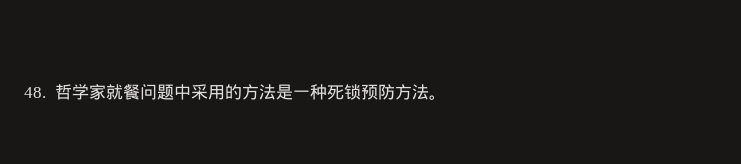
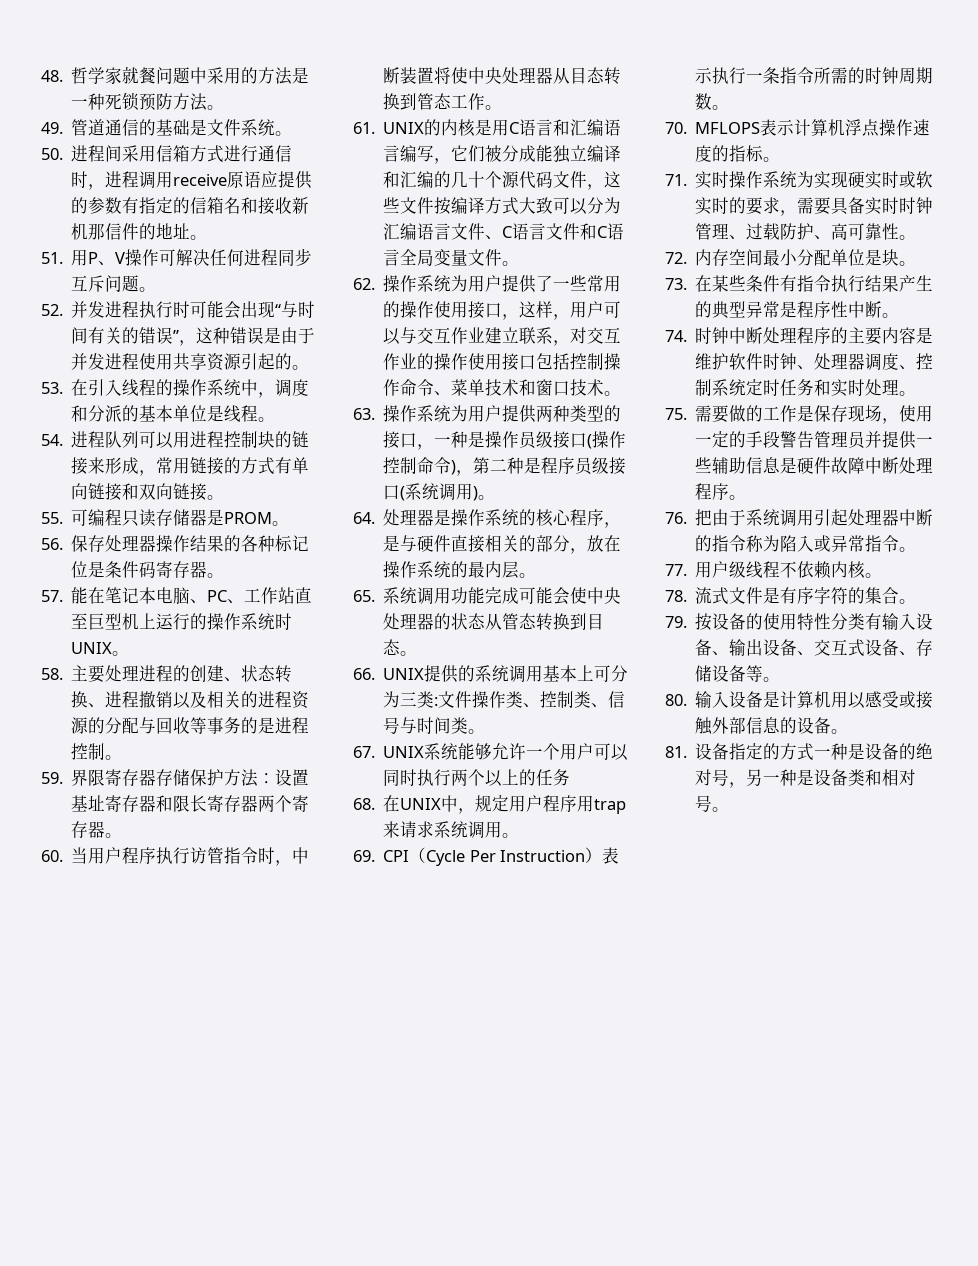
+ 49.管道通信的基础是文件系统。
+ 50.进程间采用信箱方式进行通信时，进程调用receive原语应提供的参数有指定的信箱名和接收新机那信件的地址。
+ 51.用P、V操作可解决任何进程同步互斥问题。
+ 52.并发进程执行时可能会出现“与时间有关的错误”，这种错误是由于并发进程使用共享资源引起的。
+ 53.在引入线程的操作系统中，调度和分派的基本单位是线程。
+ 54.进程队列可以用进程控制块的链接来形成，常用链接的方式有单向链接和双向链接。
+ 55.可编程只读存储器是PROM。
+ 56.保存处理器操作结果的各种标记位是条件码寄存器。
+ 57.能在笔记本电脑、PC、工作站直至巨型机上运行的操作系统时UNIX。
+ 58.主要处理进程的创建、状态转换、进程撤销以及相关的进程资源的分配与回收等事务的是进程控制。
+ 59.界限寄存器存储保护方法：设置基址寄存器和限长寄存器两个寄存器。
+ 60.当用户程序执行访管指令时，中断装置将使中央处理器从目态转换到管态工作。
+ 61. UNIX的内核是用C语言和汇编语言编写，它们被分成能独立编译和汇编的几十个源代码文件，这些文件按编译方式大致可以分为汇编语言文件、C语言文件和C语言全局变量文件。
+ 62.操作系统为用户提供了一些常用的操作使用接口，这样，用户可以与交互作业建立联系，对交互作业的操作使用接口包括控制操作命令、菜单技术和窗口技术。
+ 63.操作系统为用户提供两种类型的接口，一种是操作员级接口(操作控制命令)，第二种是程序员级接口(系统调用)。
+ 64.处理器是操作系统的核心程序，是与硬件直接相关的部分，放在操作系统的最内层。
+ 65.系统调用功能完成可能会使中央处理器的状态从管态转换到目态。
+ 66. UNIX提供的系统调用基本上可分为三类:文件操作类、控制类、信号与时间类。
+ 67. UNIX系统能够允许一个用户可以同时执行两个以上的任务
+ 68.在UNIX中，规定用户程序用trap来请求系统调用。
+ 69. CPI（Cycle Per Instruction）表示执行一条指令所需的时钟周期数。
+ 70. MFLOPS表示计算机浮点操作速度的指标。
+ 71.实时操作系统为实现硬实时或软实时的要求，需要具备实时时钟管理、过载防护、高可靠性。
+ 72.内存空间最小分配单位是块。
+ 73.在某些条件有指令执行结果产生的典型异常是程序性中断。
+ 74.时钟中断处理程序的主要内容是维护软件时钟、处理器调度、控制系统定时任务和实时处理。
+ 75.需要做的工作是保存现场，使用一定的手段警告管理员并提供一些辅助信息是硬件故障中断处理程序。
+ 76.把由于系统调用引起处理器中断的指令称为陷入或异常指令。
+ 77.用户级线程不依赖内核。
+ 78.流式文件是有序字符的集合。
+ 79.按设备的使用特性分类有输入设备、输出设备、交互式设备、存储设备等。
+ 80.输入设备是计算机用以感受或接触外部信息的设备。
+ 81.设备指定的方式一种是设备的绝对号，另一种是设备类和相对号。

